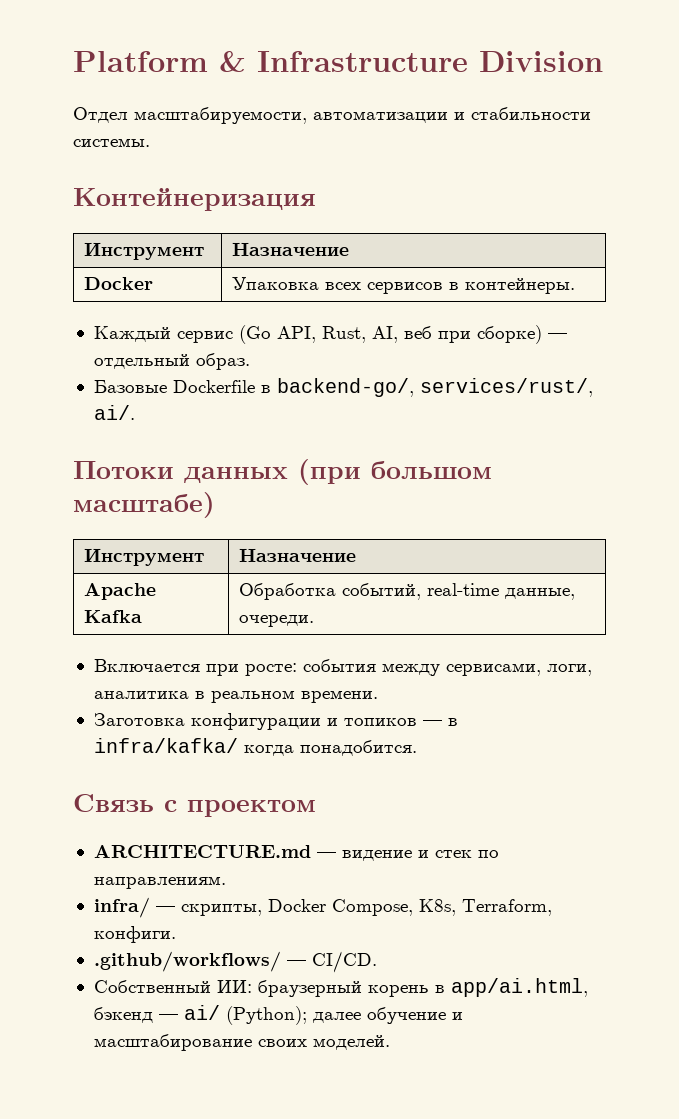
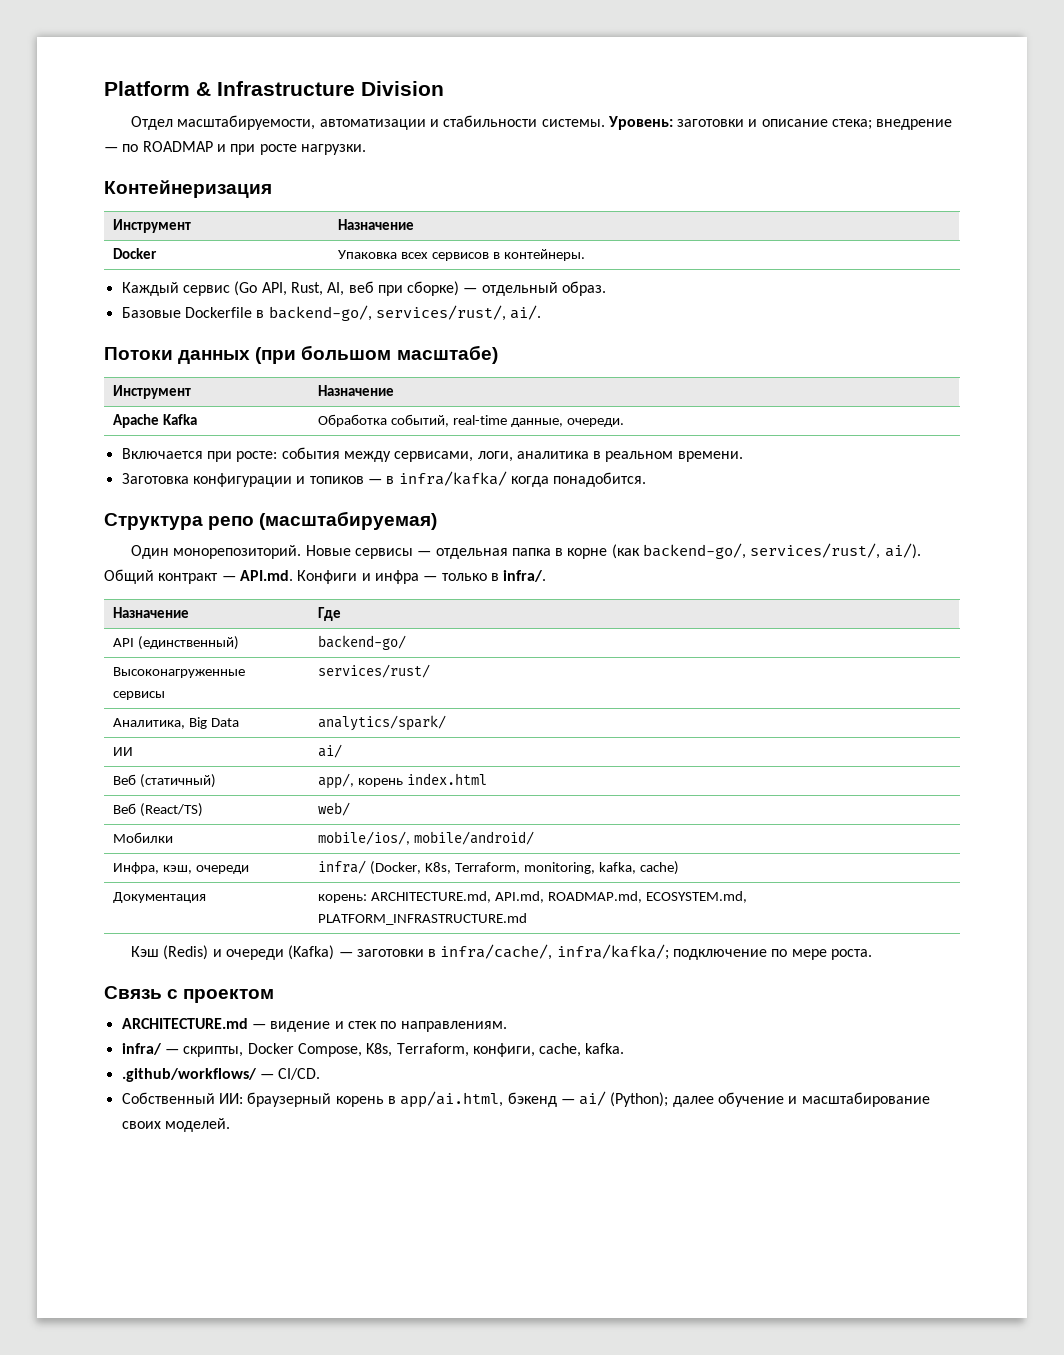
+ Уровень: заготовки и описание стека; внедрение — по ROADMAP и при росте нагрузки.
+ Структура репо (масштабируемая)
+ Один монорепозиторий. Новые сервисы — отдельная папка в корне (как backend-go/, services/rust/, ai/). Общий контракт — API.md. Конфиги и инфра — только в infra/.
+ Назначение | Где
+ API (единственный) | backend-go/
+ Высоконагруженные сервисы | services/rust/
+ Аналитика, Big Data | analytics/spark/
+ ИИ | ai/
+ Веб (статичный) | app/, корень index.html
+ Веб (React/TS) | web/
+ Мобилки | mobile/ios/, mobile/android/
+ Инфра, кэш, очереди | infra/ (Docker, K8s, Terraform, monitoring, kafka, cache)
+ Документация | корень: ARCHITECTURE.md, API.md, ROADMAP.md, ECOSYSTEM.md, PLATFORM_INFRASTRUCTURE.md
+ Кэш (Redis) и очереди (Kafka) — заготовки в infra/cache/, infra/kafka/; подключение по мере роста.
- infra/ — скрипты, Docker Compose, K8s, Terraform, конфиги.
+ infra/ — скрипты, Docker Compose, K8s, Terraform, конфиги, cache, kafka.

